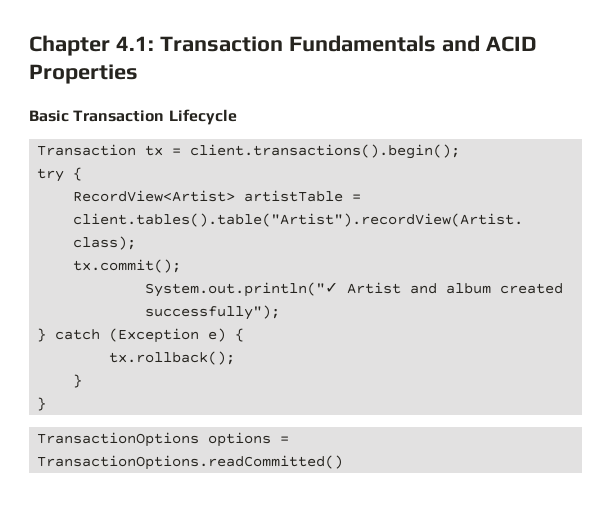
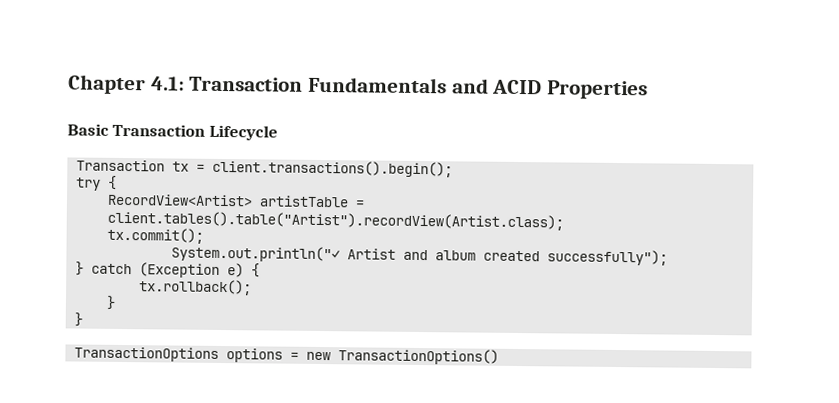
- TransactionOptions options = TransactionOptions.readCommitted()
+ TransactionOptions options = new TransactionOptions()

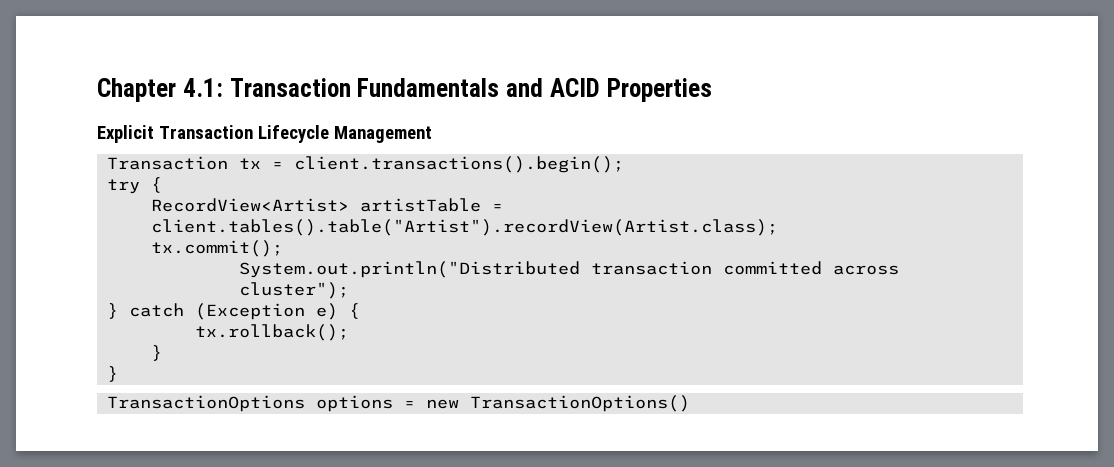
- Basic Transaction Lifecycle
+ Explicit Transaction Lifecycle Management
- System.out.println("✓ Artist and album created successfully");
+ System.out.println("Distributed transaction committed across cluster");

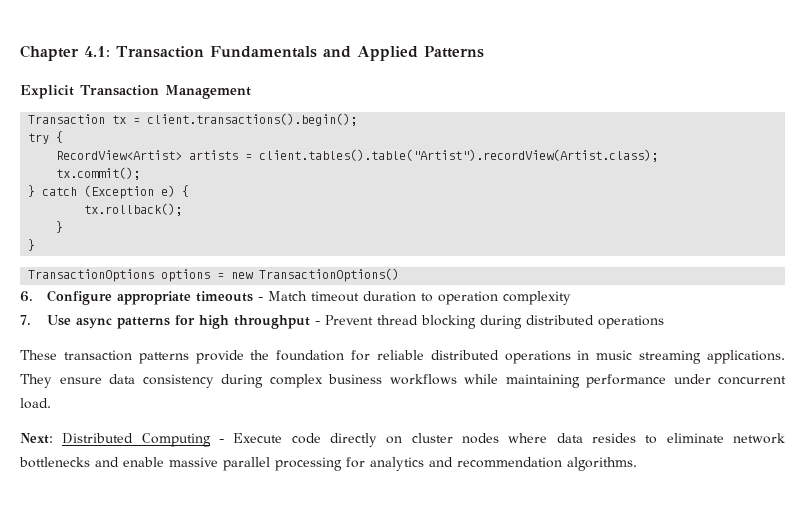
- Chapter 4.1: Transaction Fundamentals and ACID Properties
+ Chapter 4.1: Transaction Fundamentals and Applied Patterns
- Explicit Transaction Lifecycle Management
+ Explicit Transaction Management
- RecordView<Artist> artistTable = client.tables().table("Artist").recordView(Artist.class);
+ RecordView<Artist> artists = client.tables().table("Artist").recordView(Artist.class);
- System.out.println("Distributed transaction committed across cluster");
+ 6. Configure appropriate timeouts - Match timeout duration to operation complexity
+ 7. Use async patterns for high throughput - Prevent thread blocking during distributed operations
+ These transaction patterns provide the foundation for reliable distributed operations in music streaming applications. They ensure data consistency during complex business workflows while maintaining performance under concurrent load.
+ Next: Distributed Computing - Execute code directly on cluster nodes where data resides to eliminate network bottlenecks and enable massive parallel processing for analytics and recommendation algorithms.

